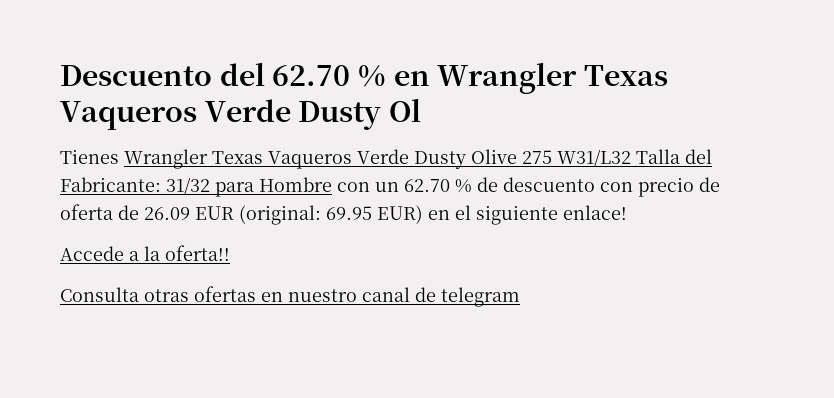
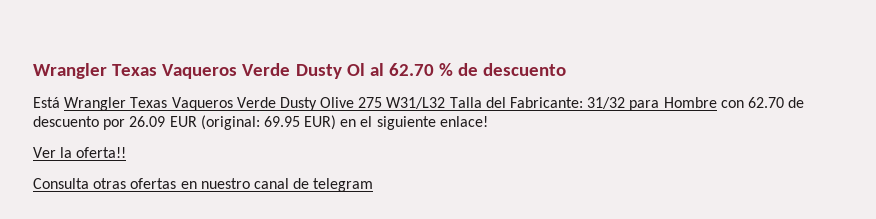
- Descuento del 62.70 % en Wrangler Texas Vaqueros Verde Dusty Ol
- Tienes Wrangler Texas Vaqueros Verde Dusty Olive 275 W31/L32 Talla del Fabricante: 31/32 para Hombre con un 62.70 % de descuento con precio de oferta de 26.09 EUR (original: 69.95 EUR) en el siguiente enlace!
+ Wrangler Texas Vaqueros Verde Dusty Ol al 62.70 % de descuento
+ Está Wrangler Texas Vaqueros Verde Dusty Olive 275 W31/L32 Talla del Fabricante: 31/32 para Hombre con 62.70 de descuento por 26.09 EUR (original: 69.95 EUR) en el siguiente enlace!
- Accede a la oferta!!
+ Ver la oferta!!

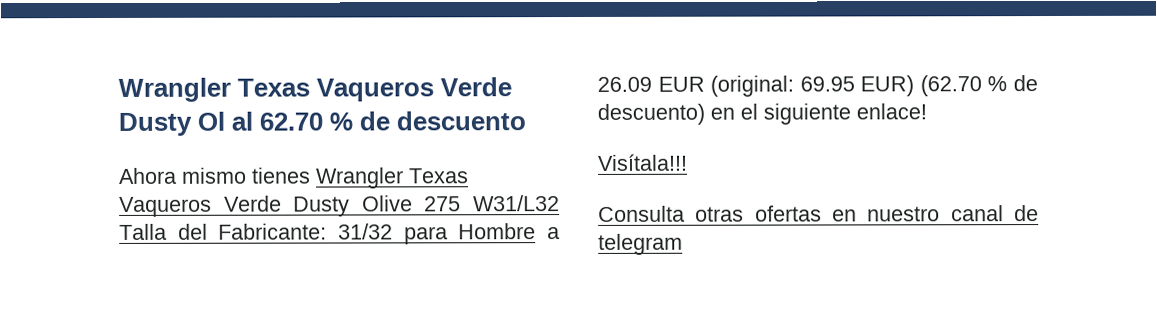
- Está Wrangler Texas Vaqueros Verde Dusty Olive 275 W31/L32 Talla del Fabricante: 31/32 para Hombre con 62.70 de descuento por 26.09 EUR (original: 69.95 EUR) en el siguiente enlace!
+ Ahora mismo tienes Wrangler Texas Vaqueros Verde Dusty Olive 275 W31/L32 Talla del Fabricante: 31/32 para Hombre a 26.09 EUR (original: 69.95 EUR) (62.70 % de descuento) en el siguiente enlace!
- Ver la oferta!!
+ Visítala!!!

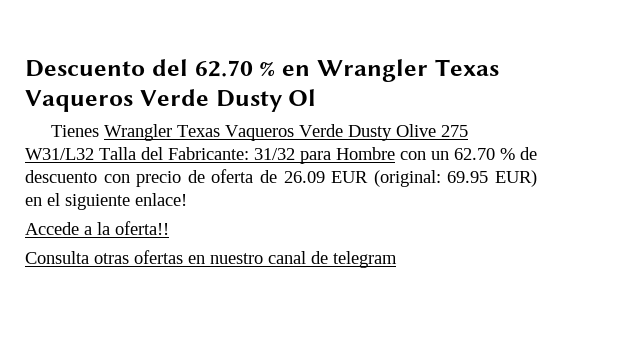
- Wrangler Texas Vaqueros Verde Dusty Ol al 62.70 % de descuento
- Ahora mismo tienes Wrangler Texas Vaqueros Verde Dusty Olive 275 W31/L32 Talla del Fabricante: 31/32 para Hombre a 26.09 EUR (original: 69.95 EUR) (62.70 % de descuento) en el siguiente enlace!
+ Descuento del 62.70 % en Wrangler Texas Vaqueros Verde Dusty Ol
+ Tienes Wrangler Texas Vaqueros Verde Dusty Olive 275 W31/L32 Talla del Fabricante: 31/32 para Hombre con un 62.70 % de descuento con precio de oferta de 26.09 EUR (original: 69.95 EUR) en el siguiente enlace!
- Visítala!!!
+ Accede a la oferta!!

